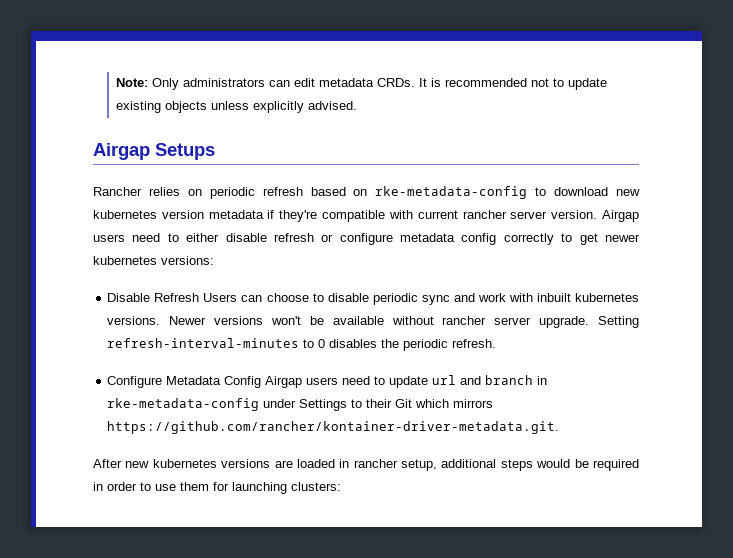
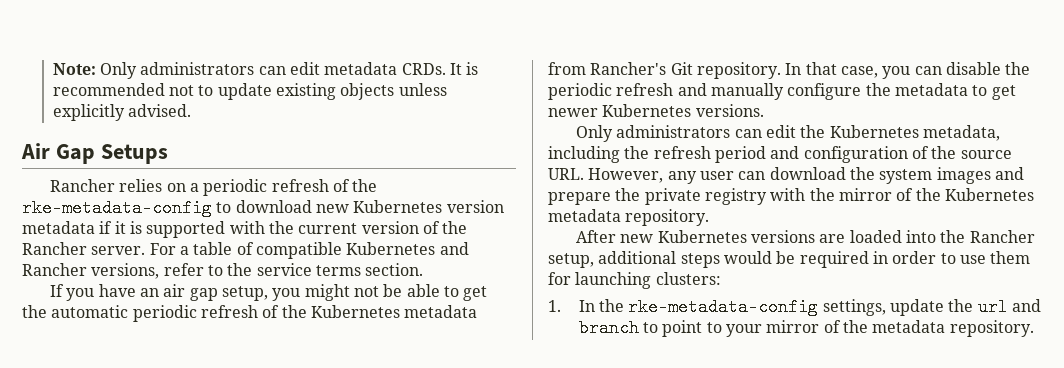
- Airgap Setups
+ Air Gap Setups
- Rancher relies on periodic refresh based on rke-metadata-config to download new kubernetes version metadata if they're compatible with current rancher server version. Airgap users need to either disable refresh or configure metadata config correctly to get newer kubernetes versions:
- Disable Refresh Users can choose to disable periodic sync and work with inbuilt kubernetes versions. Newer versions won't be available without rancher server upgrade. Setting refresh-interval-minutes to 0 disables the periodic refresh.
- Configure Metadata Config Airgap users need to update url and branch in rke-metadata-config under Settings to their Git which mirrors https://github.com/rancher/kontainer-driver-metadata.git.
+ Rancher relies on a periodic refresh of the rke-metadata-config to download new Kubernetes version metadata if it is supported with the current version of the Rancher server. For a table of compatible Kubernetes and Rancher versions, refer to the service terms section.
+ If you have an air gap setup, you might not be able to get the automatic periodic refresh of the Kubernetes metadata from Rancher's Git repository. In that case, you can disable the periodic refresh and manually configure the metadata to get newer Kubernetes versions.
+ Only administrators can edit the Kubernetes metadata, including the refresh period and configuration of the source URL. However, any user can download the system images and prepare the private registry with the mirror of the Kubernetes metadata repository.
- After new kubernetes versions are loaded in rancher setup, additional steps would be required in order to use them for launching clusters:
+ After new Kubernetes versions are loaded into the Rancher setup, additional steps would be required in order to use them for launching clusters:
+ 1. In the rke-metadata-config settings, update the url and branch to point to your mirror of the metadata repository.

